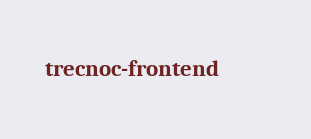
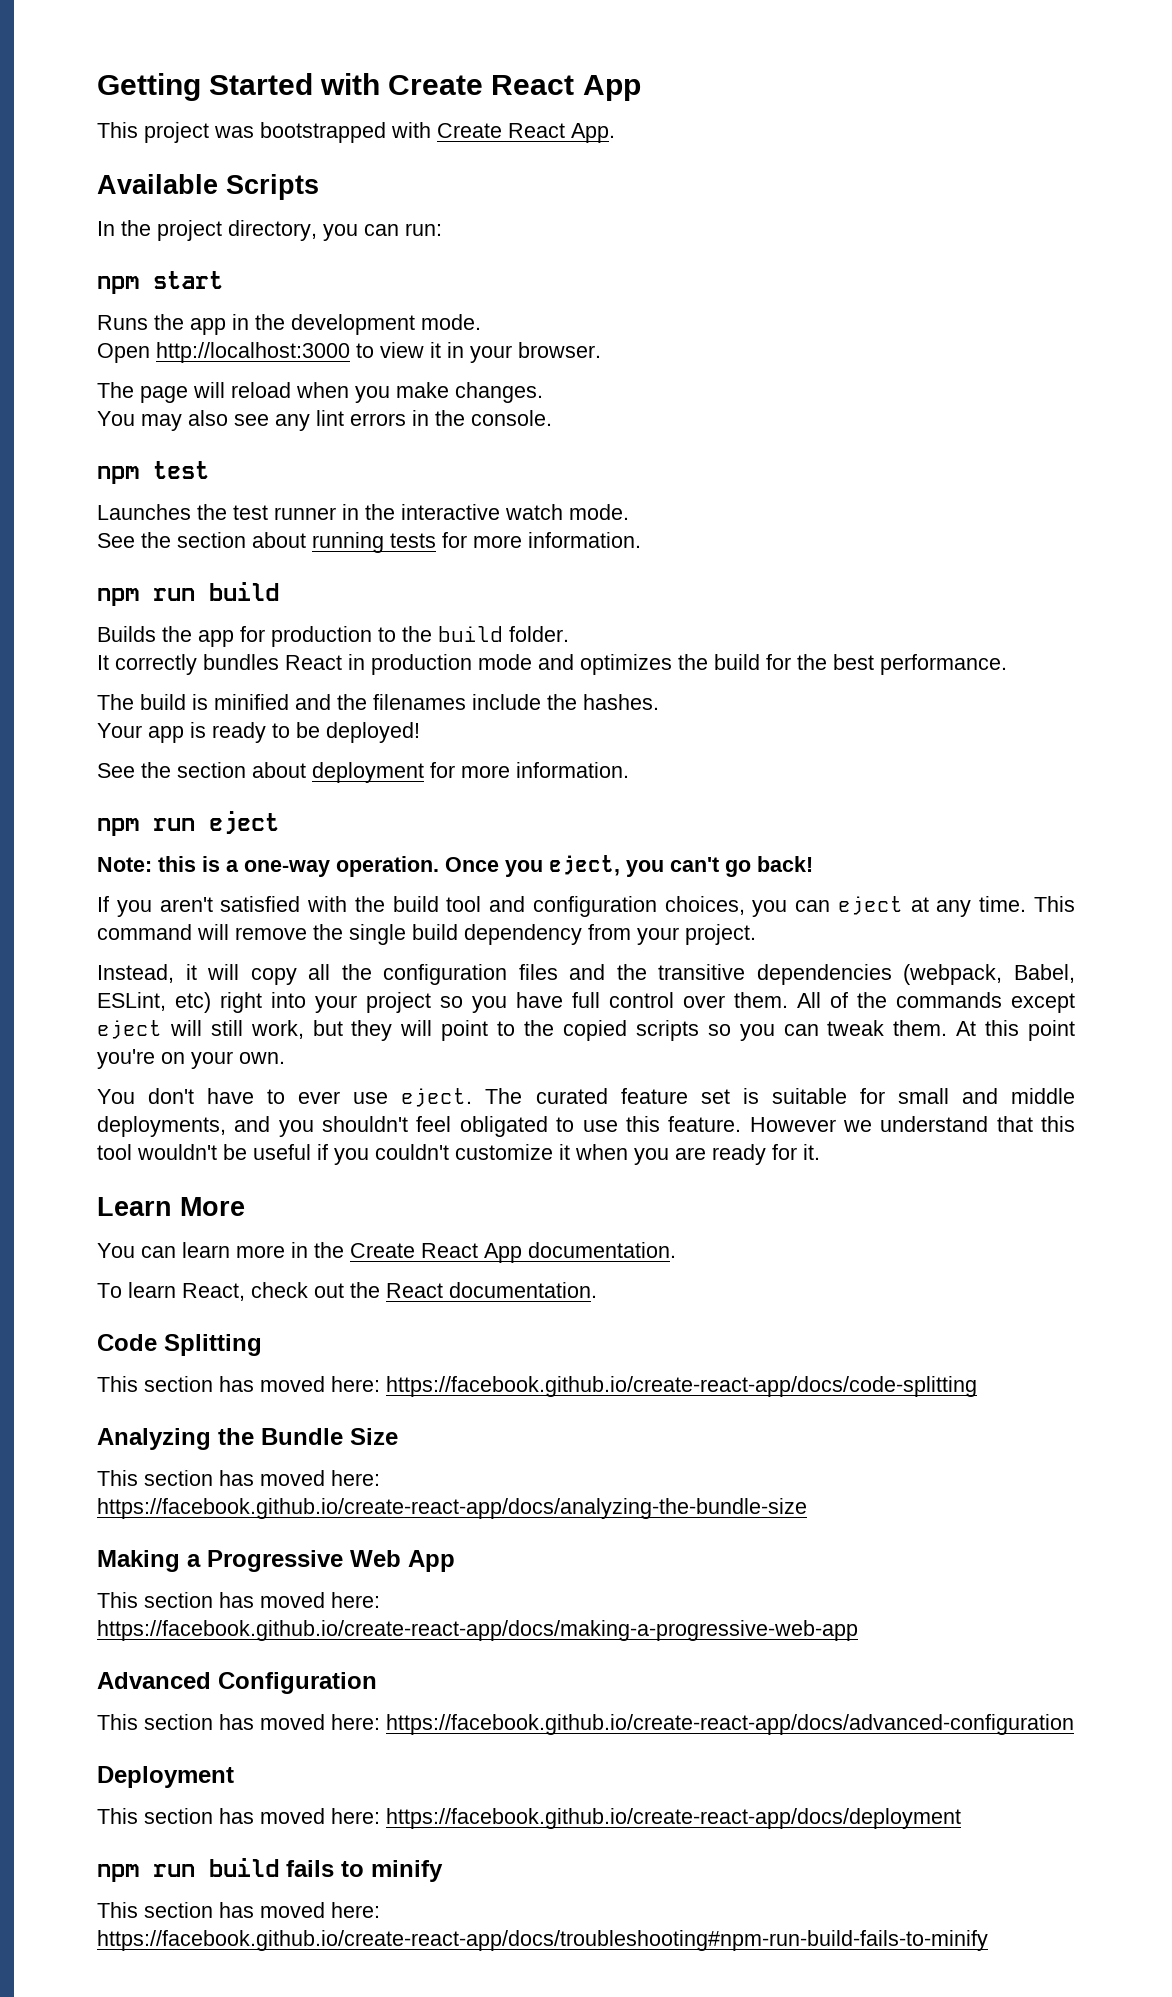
- trecnoc-frontend
+ Getting Started with Create React App
+ This project was bootstrapped with Create React App.
+ Available Scripts
+ In the project directory, you can run:
+ npm start
+ Runs the app in the development mode.
+ Open http://localhost:3000 to view it in your browser.
+ The page will reload when you make changes.
+ You may also see any lint errors in the console.
+ npm test
+ Launches the test runner in the interactive watch mode.
+ See the section about running tests for more information.
+ npm run build
+ Builds the app for production to the build folder.
+ It correctly bundles React in production mode and optimizes the build for the best performance.
+ The build is minified and the filenames include the hashes.
+ Your app is ready to be deployed!
+ See the section about deployment for more information.
+ npm run eject
+ Note: this is a one-way operation. Once you eject, you can't go back!
+ If you aren't satisfied with the build tool and configuration choices, you can eject at any time. This command will remove the single build dependency from your project.
+ Instead, it will copy all the configuration files and the transitive dependencies (webpack, Babel, ESLint, etc) right into your project so you have full control over them. All of the commands except eject will still work, but they will point to the copied scripts so you can tweak them. At this point you're on your own.
+ You don't have to ever use eject. The curated feature set is suitable for small and middle deployments, and you shouldn't feel obligated to use this feature. However we understand that this tool wouldn't be useful if you couldn't customize it when you are ready for it.
+ Learn More
+ You can learn more in the Create React App documentation.
+ To learn React, check out the React documentation.
+ Code Splitting
+ This section has moved here: https://facebook.github.io/create-react-app/docs/code-splitting
+ Analyzing the Bundle Size
+ This section has moved here: https://facebook.github.io/create-react-app/docs/analyzing-the-bundle-size
+ Making a Progressive Web App
+ This section has moved here: https://facebook.github.io/create-react-app/docs/making-a-progressive-web-app
+ Advanced Configuration
+ This section has moved here: https://facebook.github.io/create-react-app/docs/advanced-configuration
+ Deployment
+ This section has moved here: https://facebook.github.io/create-react-app/docs/deployment
+ npm run build fails to minify
+ This section has moved here: https://facebook.github.io/create-react-app/docs/troubleshooting#npm-run-build-fails-to-minify

